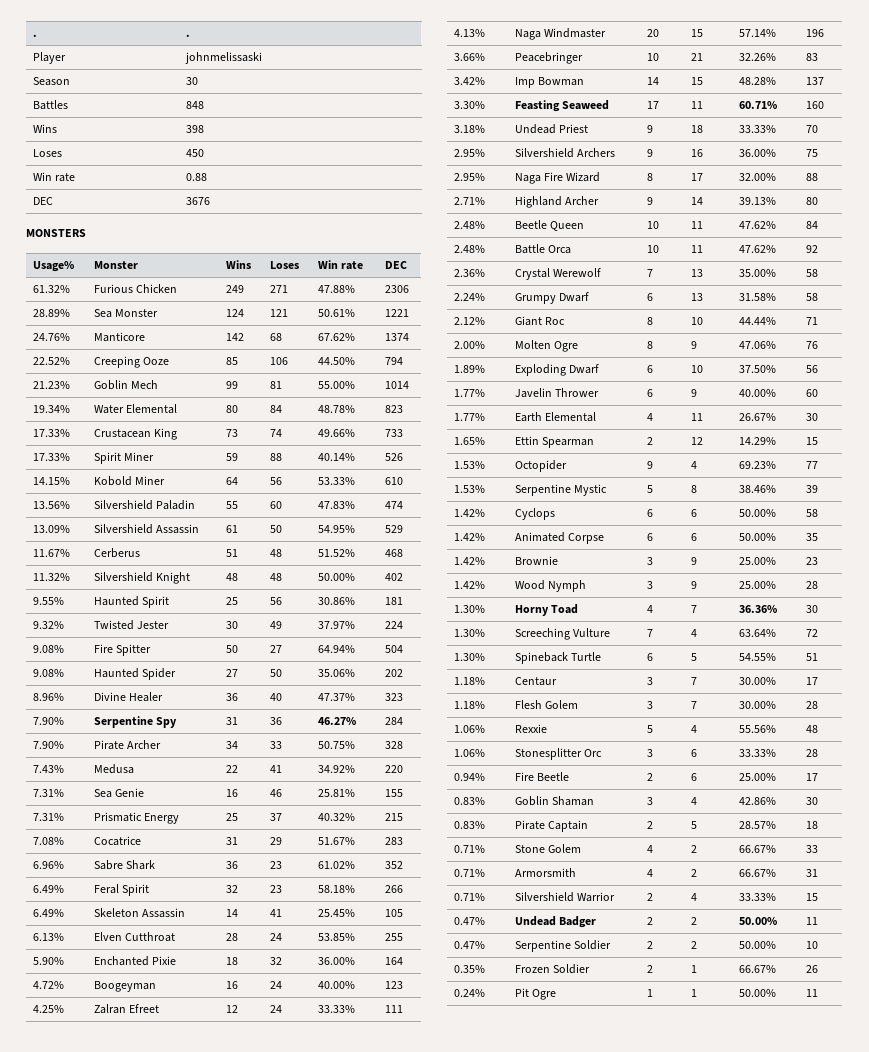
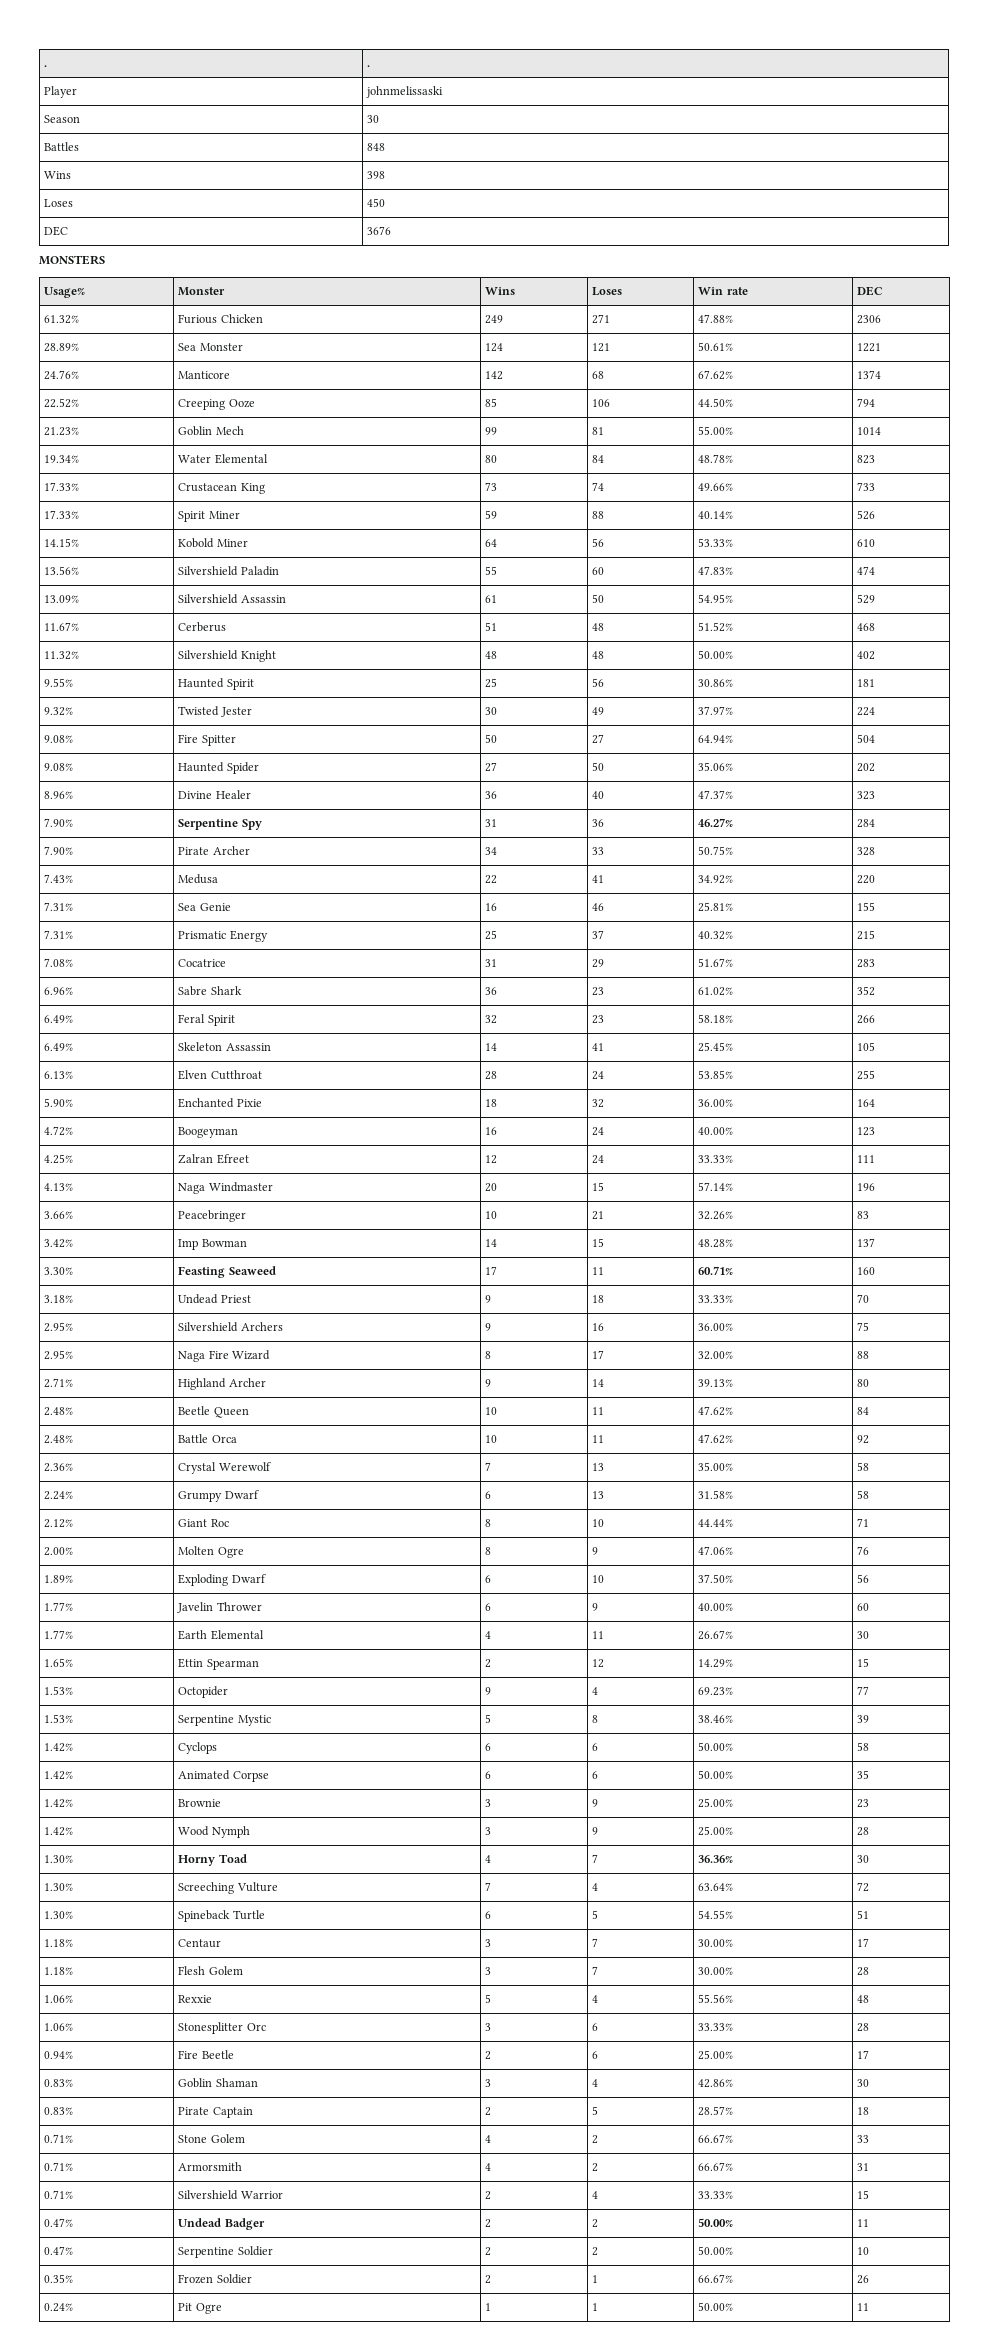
- Win rate | 0.88

